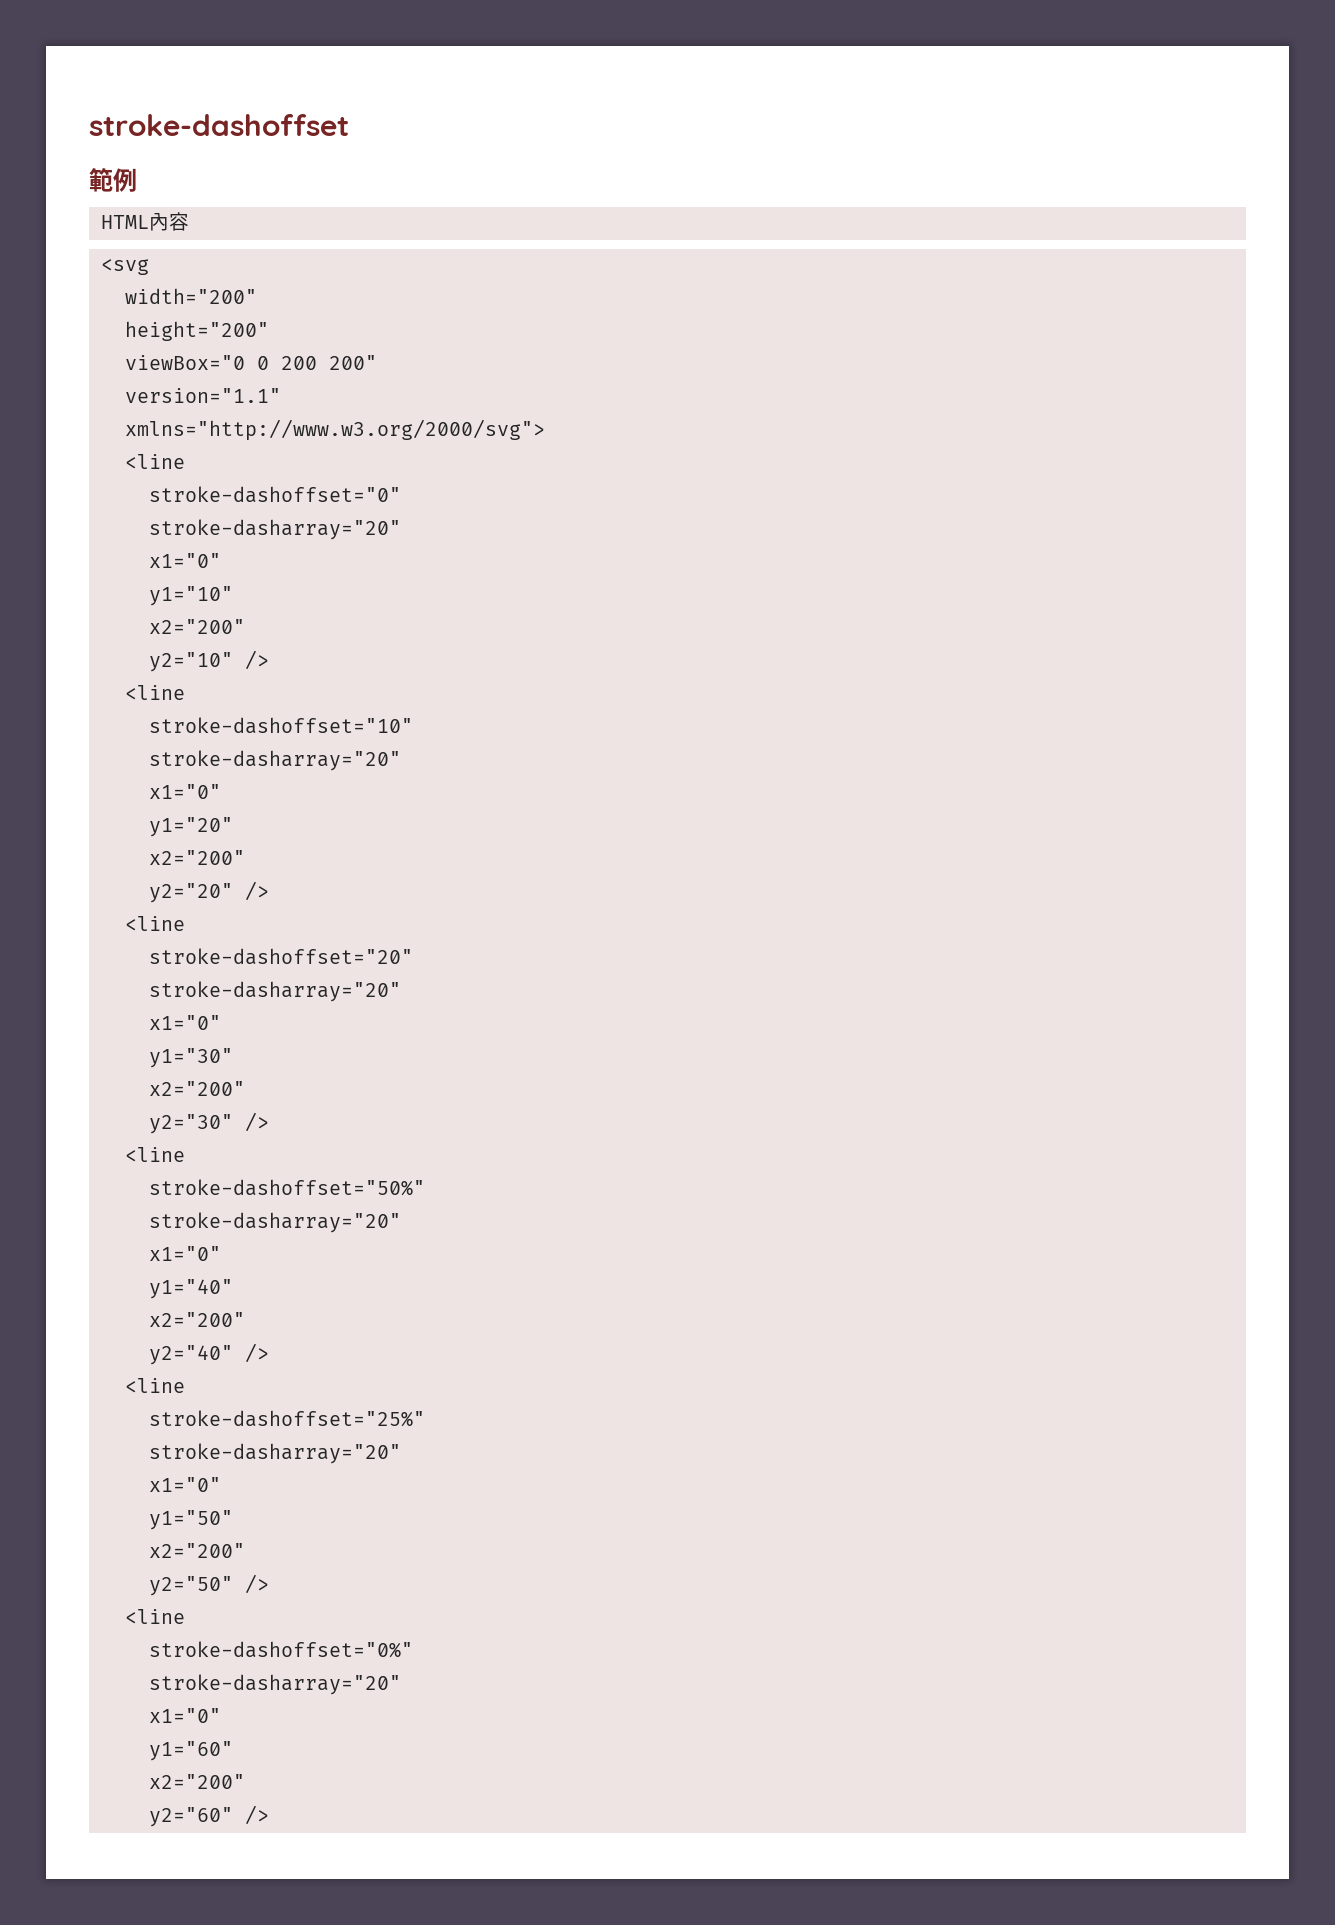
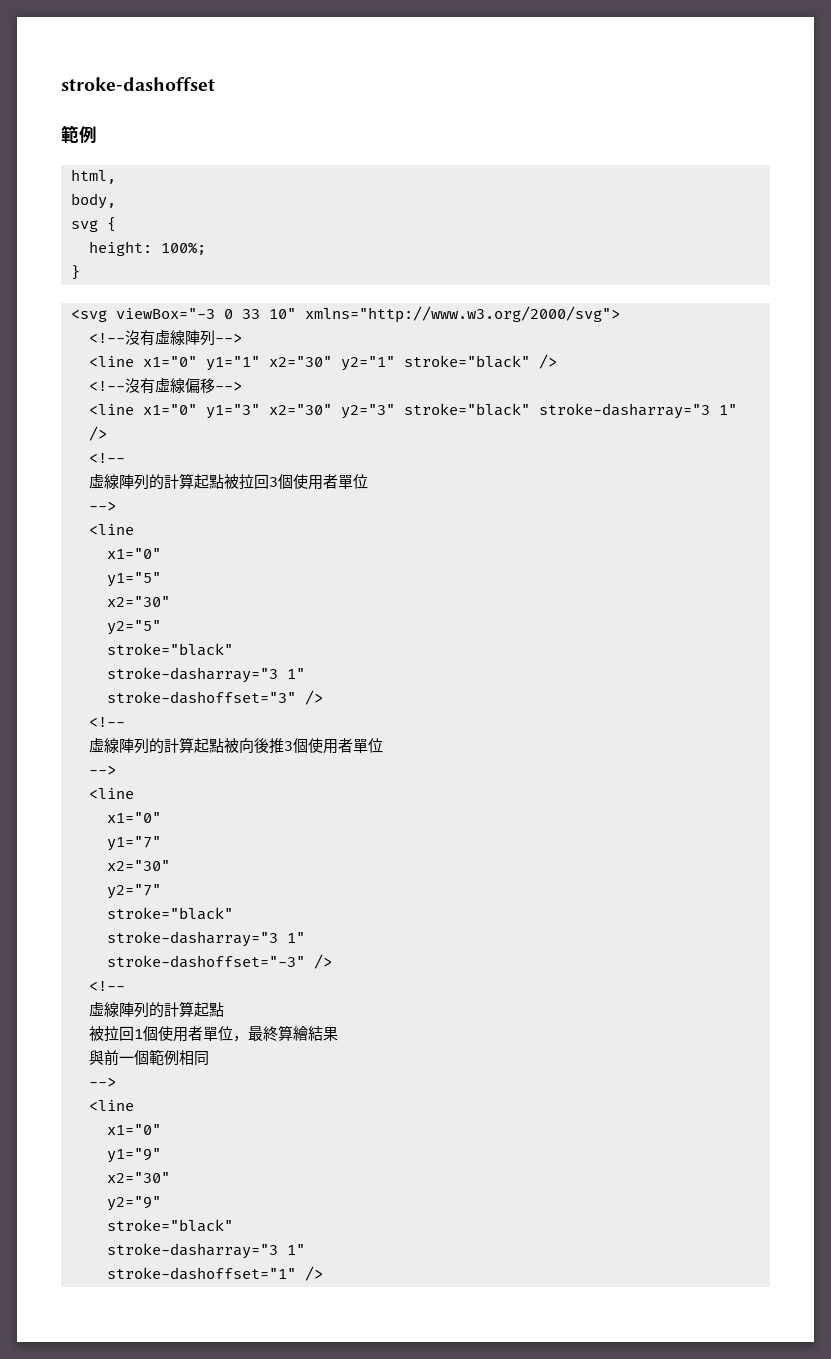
- HTML內容
- <svg
- width="200"
- height="200"
- viewBox="0 0 200 200"
- version="1.1"
- xmlns="http://www.w3.org/2000/svg">
+ html,
+ body,
+ svg {
+ height: 100%;
+ }
+ <svg viewBox="-3 0 33 10" xmlns="http://www.w3.org/2000/svg">
+ <!--沒有虛線陣列-->
+ <line x1="0" y1="1" x2="30" y2="1" stroke="black" />
+ <!--沒有虛線偏移-->
+ <line x1="0" y1="3" x2="30" y2="3" stroke="black" stroke-dasharray="3 1" />
+ <!--
+ 虛線陣列的計算起點被拉回3個使用者單位
+ -->
  <line
- stroke-dashoffset="0"
- stroke-dasharray="20"
  x1="0"
- y1="10"
- x2="200"
- y2="10" />
+ y1="5"
+ x2="30"
+ y2="5"
+ stroke="black"
+ stroke-dasharray="3 1"
+ stroke-dashoffset="3" />
+ <!--
+ 虛線陣列的計算起點被向後推3個使用者單位
+ -->
  <line
- stroke-dashoffset="10"
- stroke-dasharray="20"
  x1="0"
- y1="20"
- x2="200"
- y2="20" />
+ y1="7"
+ x2="30"
+ y2="7"
+ stroke="black"
+ stroke-dasharray="3 1"
+ stroke-dashoffset="-3" />
+ <!--
+ 虛線陣列的計算起點
+ 被拉回1個使用者單位，最終算繪結果
+ 與前一個範例相同
+ -->
  <line
- stroke-dashoffset="20"
- stroke-dasharray="20"
  x1="0"
- y1="30"
- x2="200"
- y2="30" />
- <line
- stroke-dashoffset="50%"
- stroke-dasharray="20"
- x1="0"
- y1="40"
- x2="200"
- y2="40" />
- <line
- stroke-dashoffset="25%"
- stroke-dasharray="20"
- x1="0"
- y1="50"
- x2="200"
- y2="50" />
- <line
- stroke-dashoffset="0%"
- stroke-dasharray="20"
- x1="0"
- y1="60"
- x2="200"
- y2="60" />
+ y1="9"
+ x2="30"
+ y2="9"
+ stroke="black"
+ stroke-dasharray="3 1"
+ stroke-dashoffset="1" />

